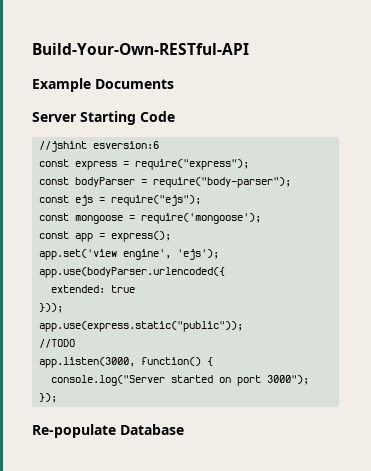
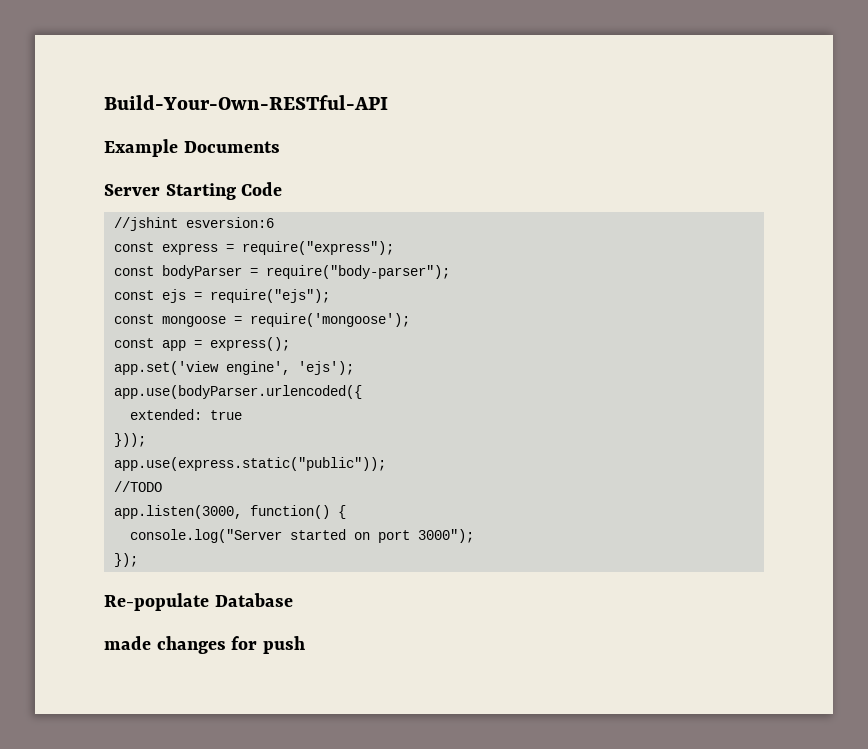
+ made changes for push

